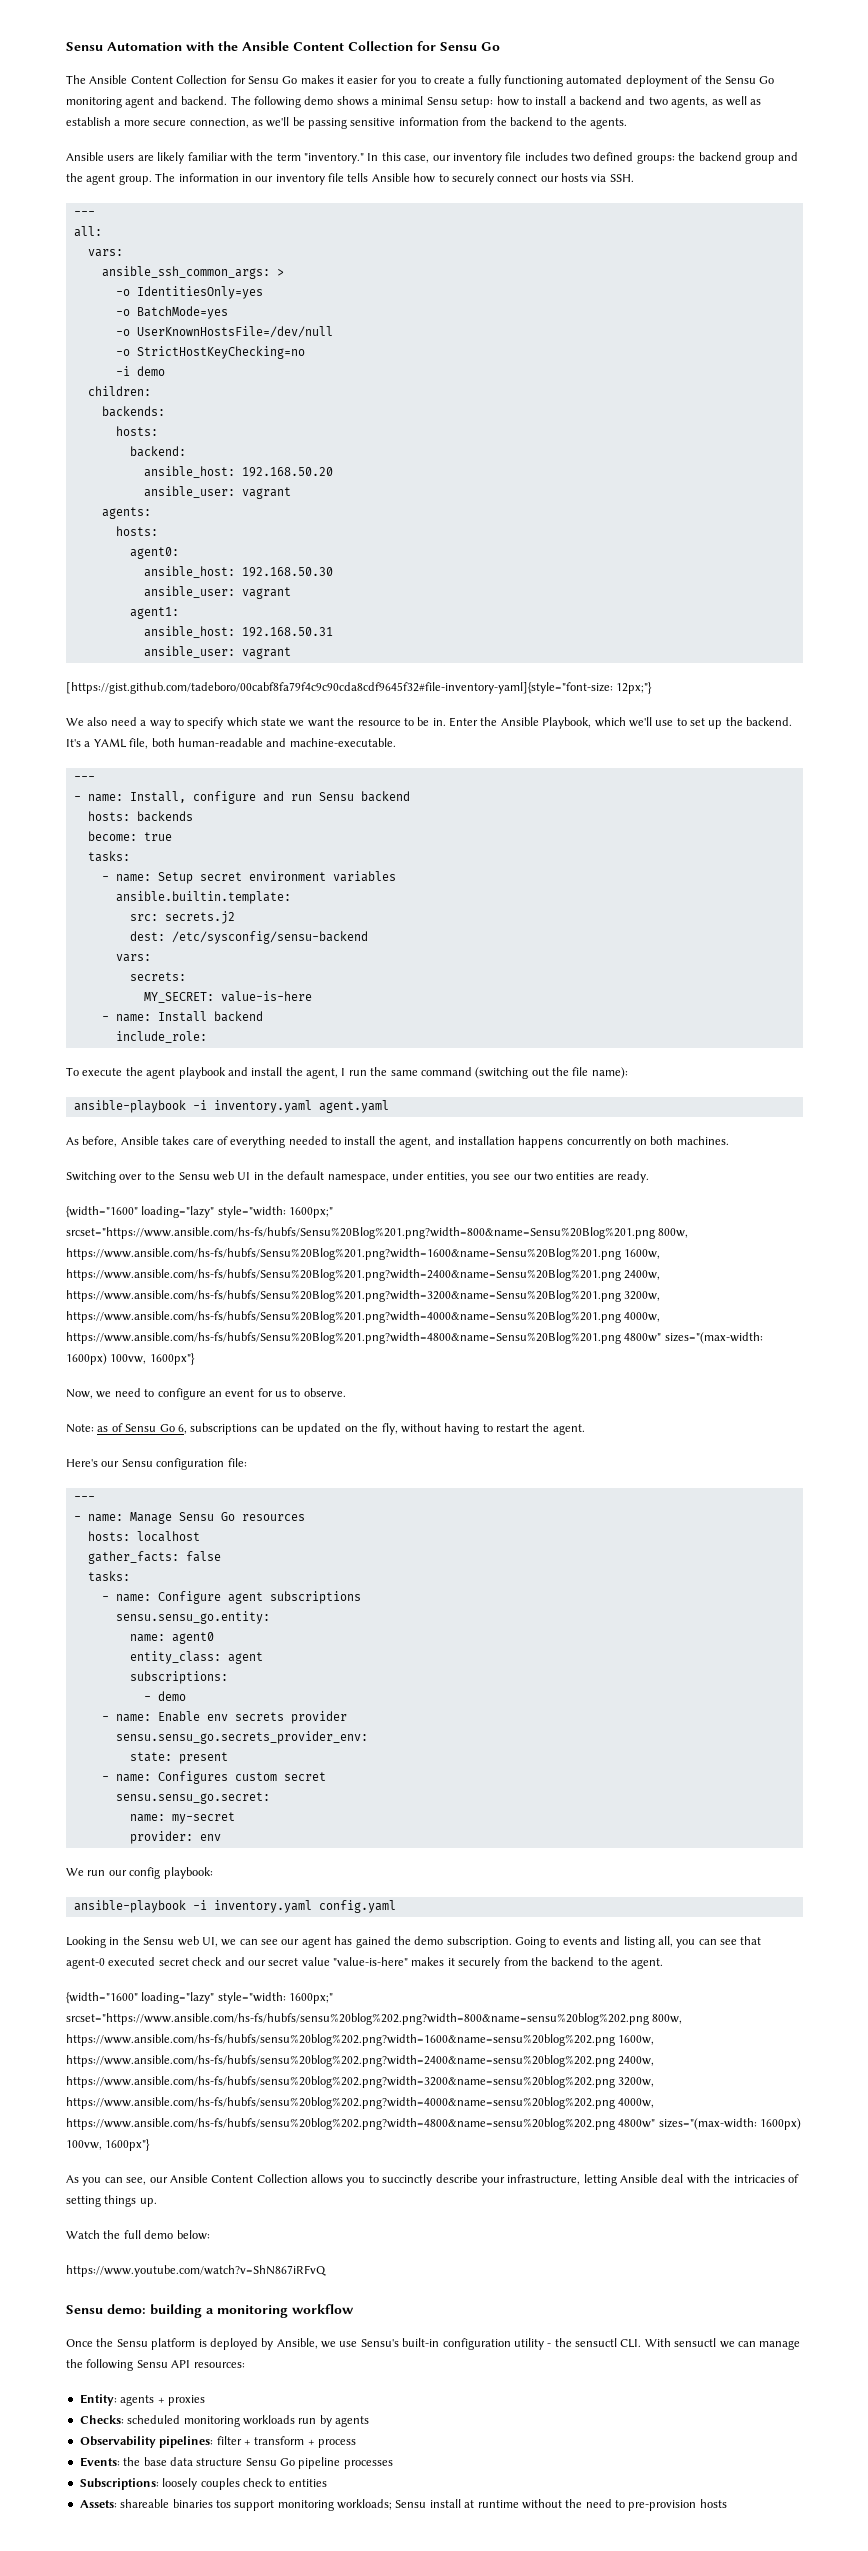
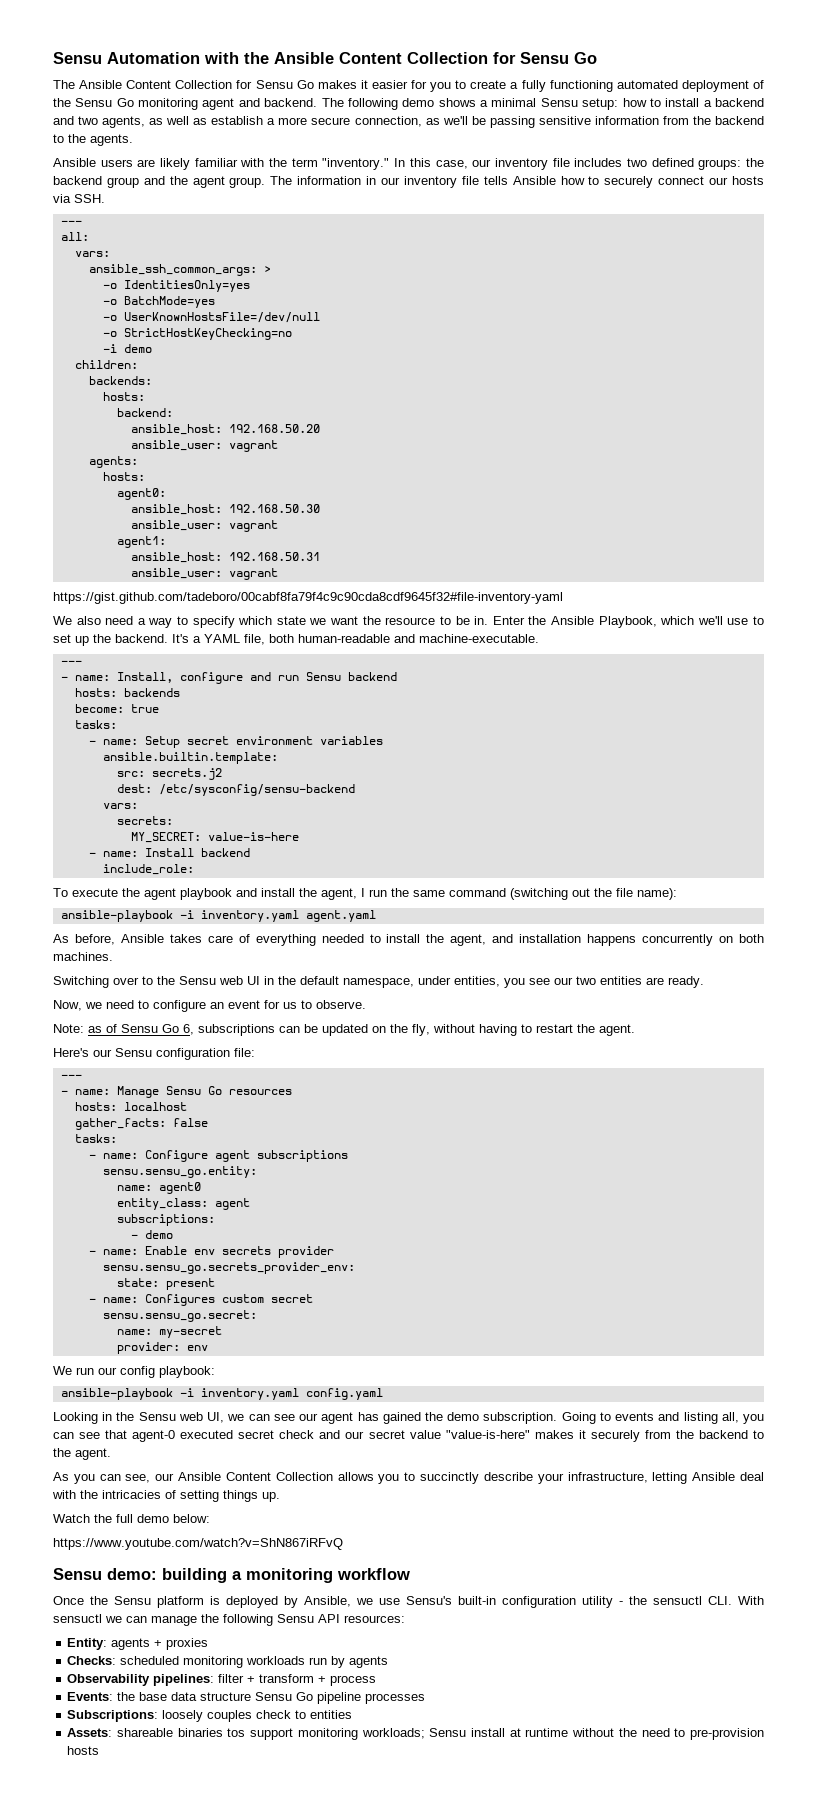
- [https://gist.github.com/tadeboro/00cabf8fa79f4c9c90cda8cdf9645f32#file-inventory-yaml]{style="font-size: 12px;"}
+ https://gist.github.com/tadeboro/00cabf8fa79f4c9c90cda8cdf9645f32#file-inventory-yaml
- {width="1600" loading="lazy" style="width: 1600px;" srcset="https://www.ansible.com/hs-fs/hubfs/Sensu%20Blog%201.png?width=800&name=Sensu%20Blog%201.png 800w, https://www.ansible.com/hs-fs/hubfs/Sensu%20Blog%201.png?width=1600&name=Sensu%20Blog%201.png 1600w, https://www.ansible.com/hs-fs/hubfs/Sensu%20Blog%201.png?width=2400&name=Sensu%20Blog%201.png 2400w, https://www.ansible.com/hs-fs/hubfs/Sensu%20Blog%201.png?width=3200&name=Sensu%20Blog%201.png 3200w, https://www.ansible.com/hs-fs/hubfs/Sensu%20Blog%201.png?width=4000&name=Sensu%20Blog%201.png 4000w, https://www.ansible.com/hs-fs/hubfs/Sensu%20Blog%201.png?width=4800&name=Sensu%20Blog%201.png 4800w" sizes="(max-width: 1600px) 100vw, 1600px"}
- {width="1600" loading="lazy" style="width: 1600px;" srcset="https://www.ansible.com/hs-fs/hubfs/sensu%20blog%202.png?width=800&name=sensu%20blog%202.png 800w, https://www.ansible.com/hs-fs/hubfs/sensu%20blog%202.png?width=1600&name=sensu%20blog%202.png 1600w, https://www.ansible.com/hs-fs/hubfs/sensu%20blog%202.png?width=2400&name=sensu%20blog%202.png 2400w, https://www.ansible.com/hs-fs/hubfs/sensu%20blog%202.png?width=3200&name=sensu%20blog%202.png 3200w, https://www.ansible.com/hs-fs/hubfs/sensu%20blog%202.png?width=4000&name=sensu%20blog%202.png 4000w, https://www.ansible.com/hs-fs/hubfs/sensu%20blog%202.png?width=4800&name=sensu%20blog%202.png 4800w" sizes="(max-width: 1600px) 100vw, 1600px"}

